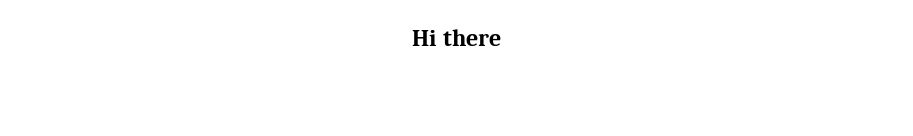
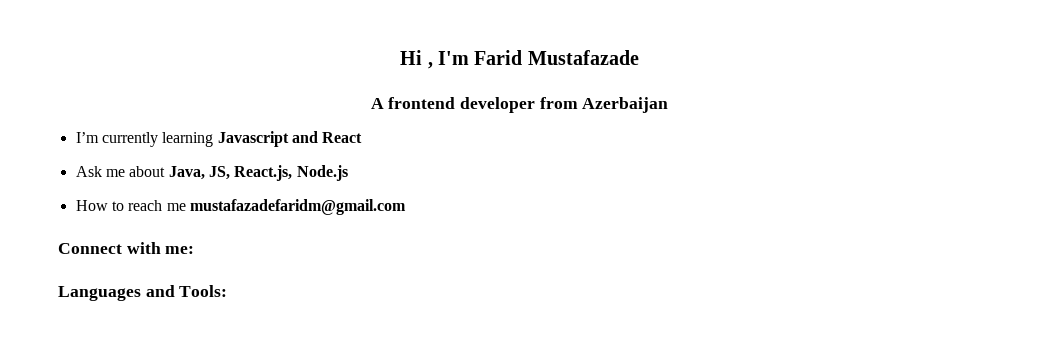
- Hi there
+ Hi , I'm Farid Mustafazade
+ A frontend developer from Azerbaijan
+ I’m currently learning Javascript and React
+ Ask me about Java, JS, React.js, Node.js
+ How to reach me mustafazadefaridm@gmail.com
+ Connect with me:
+ Languages and Tools:

